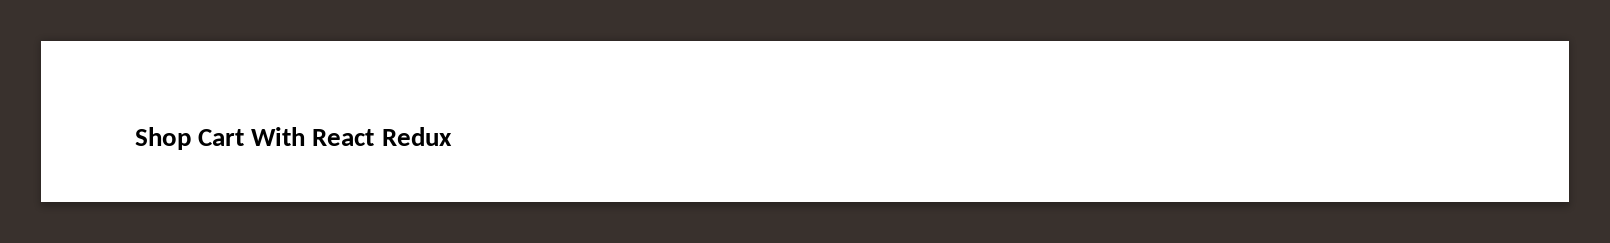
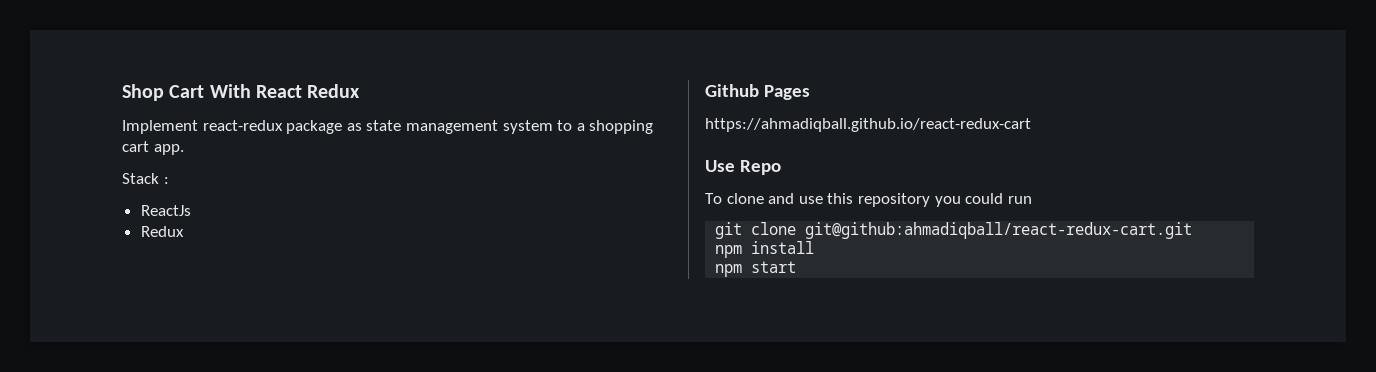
+ Implement react-redux package as state management system to a shopping cart app.
+ Stack :
+ ReactJs
+ Redux
+ Github Pages
+ https://ahmadiqball.github.io/react-redux-cart
+ Use Repo
+ To clone and use this repository you could run
+ git clone git@github:ahmadiqball/react-redux-cart.git
+ npm install
+ npm start

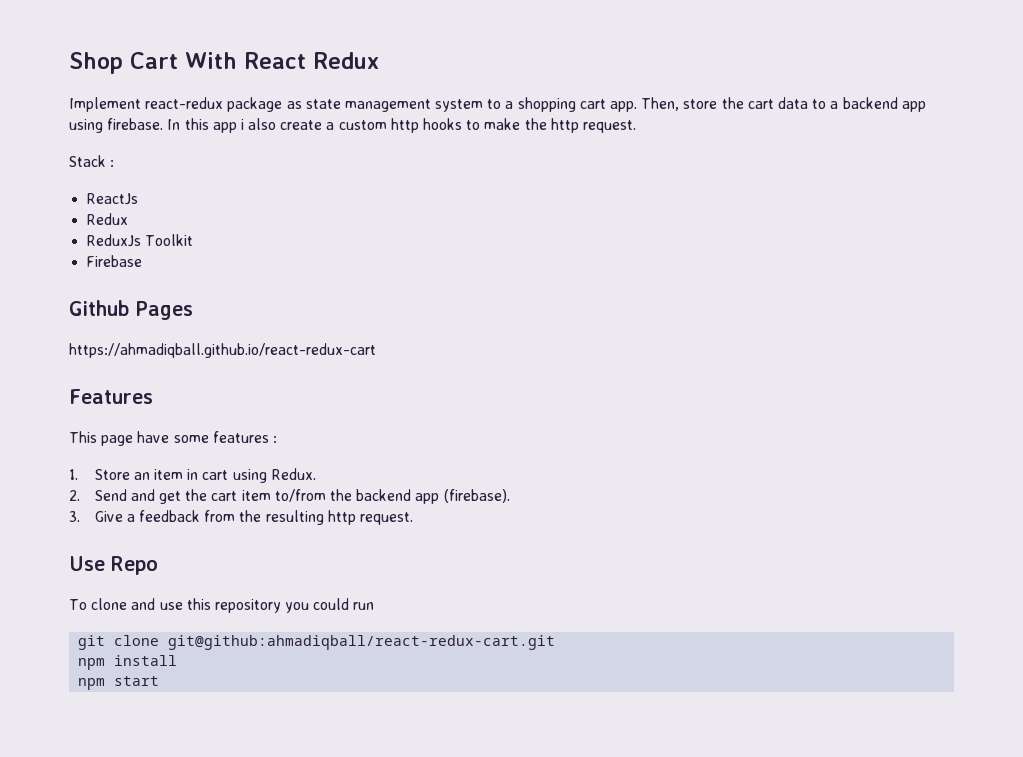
+ Then, store the cart data to a backend app using firebase. In this app i also create a custom http hooks to make the http request.
+ ReduxJs Toolkit
+ Firebase
+ Features
+ This page have some features :
+ 1. Store an item in cart using Redux.
+ 2. Send and get the cart item to/from the backend app (firebase).
+ 3. Give a feedback from the resulting http request.

